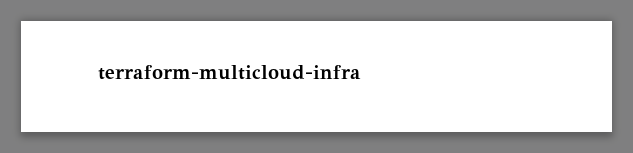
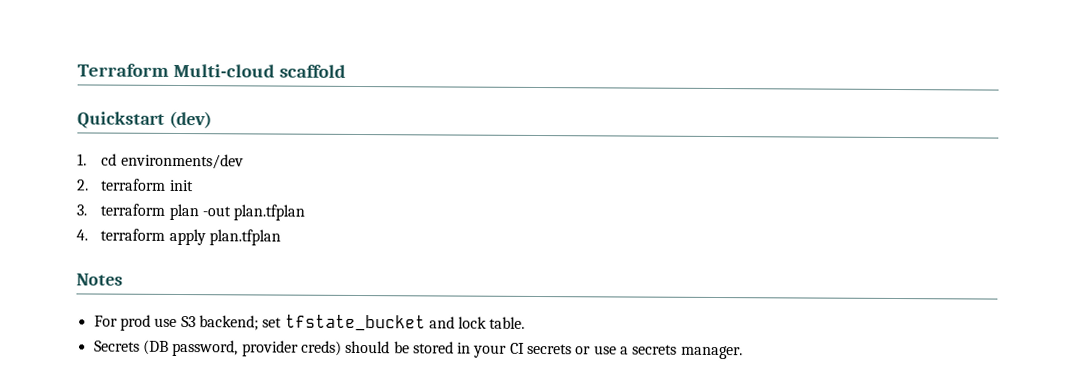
- terraform-multicloud-infra
+ Terraform Multi-cloud scaffold
+ Quickstart (dev)
+ 1. cd environments/dev
+ 2. terraform init
+ 3. terraform plan -out plan.tfplan
+ 4. terraform apply plan.tfplan
+ Notes
+ For prod use S3 backend; set tfstate_bucket and lock table.
+ Secrets (DB password, provider creds) should be stored in your CI secrets or use a secrets manager.

